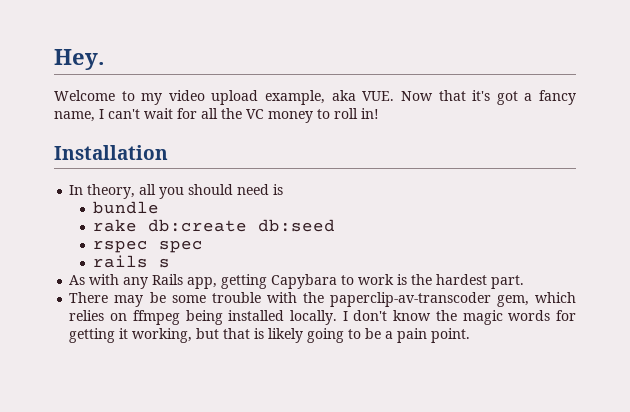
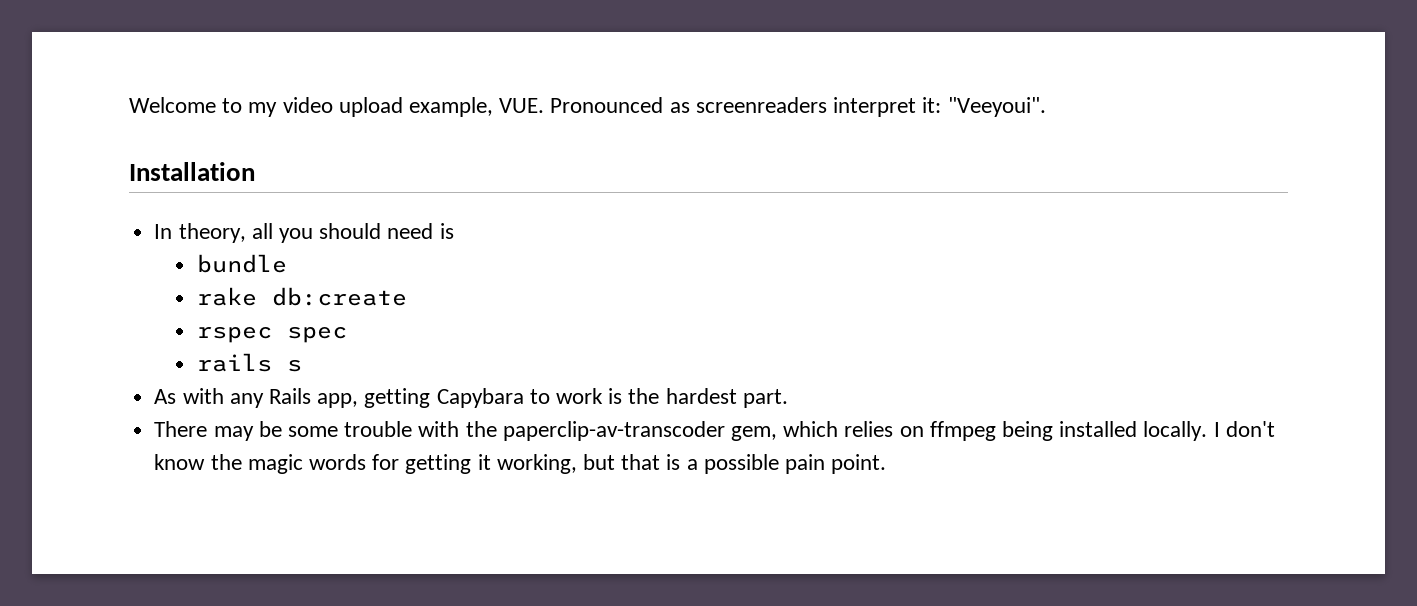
- Hey.
- Welcome to my video upload example, aka VUE. Now that it's got a fancy name, I can't wait for all the VC money to roll in!
+ Welcome to my video upload example, VUE. Pronounced as screenreaders interpret it: "Veeyoui".
- rake db:create db:seed
+ rake db:create
- I don't know the magic words for getting it working, but that is likely going to be a pain point.
+ I don't know the magic words for getting it working, but that is a possible pain point.

